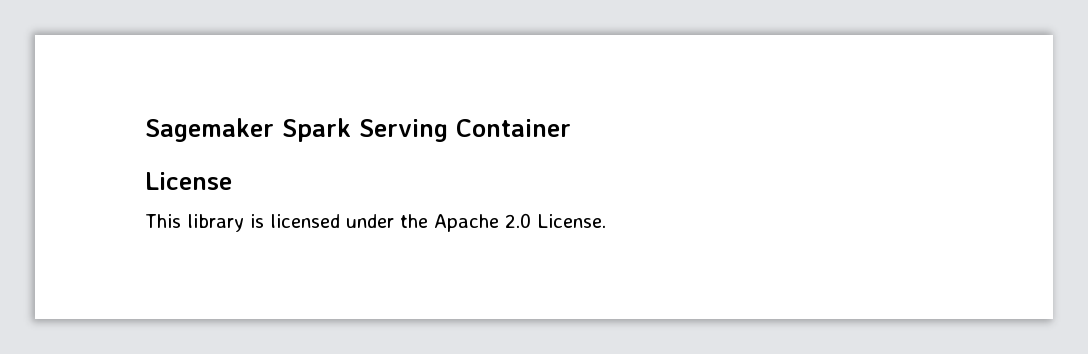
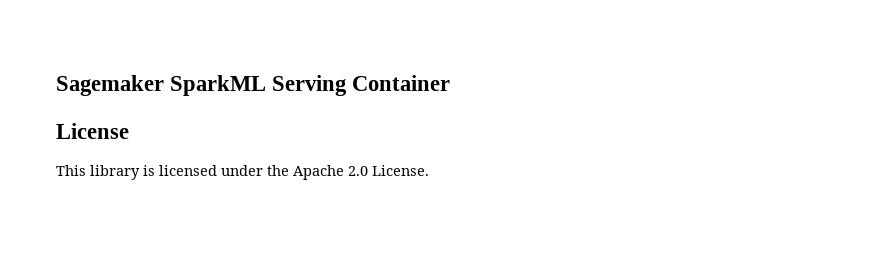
- Sagemaker Spark Serving Container
+ Sagemaker SparkML Serving Container

